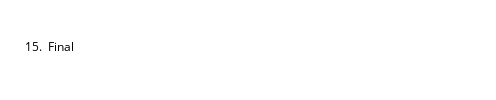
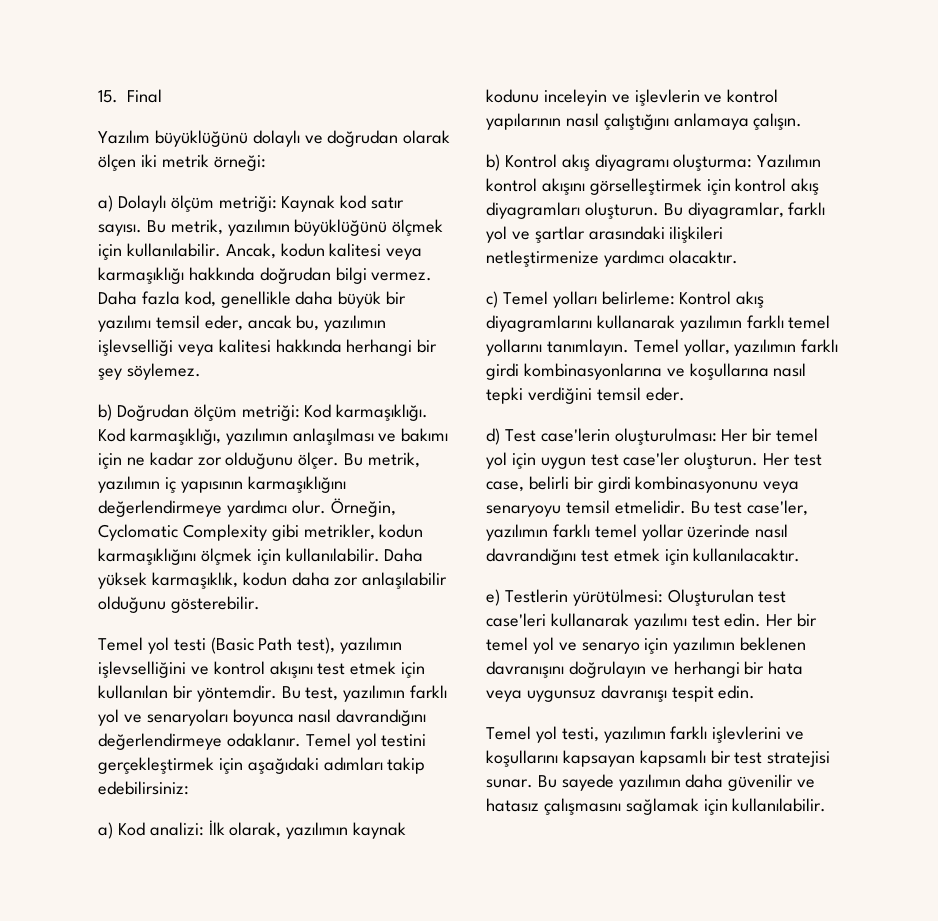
+ Yazılım büyüklüğünü dolaylı ve doğrudan olarak ölçen iki metrik örneği:
+ a) Dolaylı ölçüm metriği: Kaynak kod satır sayısı. Bu metrik, yazılımın büyüklüğünü ölçmek için kullanılabilir. Ancak, kodun kalitesi veya karmaşıklığı hakkında doğrudan bilgi vermez. Daha fazla kod, genellikle daha büyük bir yazılımı temsil eder, ancak bu, yazılımın işlevselliği veya kalitesi hakkında herhangi bir şey söylemez.
+ b) Doğrudan ölçüm metriği: Kod karmaşıklığı. Kod karmaşıklığı, yazılımın anlaşılması ve bakımı için ne kadar zor olduğunu ölçer. Bu metrik, yazılımın iç yapısının karmaşıklığını değerlendirmeye yardımcı olur. Örneğin, Cyclomatic Complexity gibi metrikler, kodun karmaşıklığını ölçmek için kullanılabilir. Daha yüksek karmaşıklık, kodun daha zor anlaşılabilir olduğunu gösterebilir.
+ Temel yol testi (Basic Path test), yazılımın işlevselliğini ve kontrol akışını test etmek için kullanılan bir yöntemdir. Bu test, yazılımın farklı yol ve senaryoları boyunca nasıl davrandığını değerlendirmeye odaklanır. Temel yol testini gerçekleştirmek için aşağıdaki adımları takip edebilirsiniz:
+ a) Kod analizi: İlk olarak, yazılımın kaynak kodunu inceleyin ve işlevlerin ve kontrol yapılarının nasıl çalıştığını anlamaya çalışın.
+ b) Kontrol akış diyagramı oluşturma: Yazılımın kontrol akışını görselleştirmek için kontrol akış diyagramları oluşturun. Bu diyagramlar, farklı yol ve şartlar arasındaki ilişkileri netleştirmenize yardımcı olacaktır.
+ c) Temel yolları belirleme: Kontrol akış diyagramlarını kullanarak yazılımın farklı temel yollarını tanımlayın. Temel yollar, yazılımın farklı girdi kombinasyonlarına ve koşullarına nasıl tepki verdiğini temsil eder.
+ d) Test case'lerin oluşturulması: Her bir temel yol için uygun test case'ler oluşturun. Her test case, belirli bir girdi kombinasyonunu veya senaryoyu temsil etmelidir. Bu test case'ler, yazılımın farklı temel yollar üzerinde nasıl davrandığını test etmek için kullanılacaktır.
+ e) Testlerin yürütülmesi: Oluşturulan test case'leri kullanarak yazılımı test edin. Her bir temel yol ve senaryo için yazılımın beklenen davranışını doğrulayın ve herhangi bir hata veya uygunsuz davranışı tespit edin.
+ Temel yol testi, yazılımın farklı işlevlerini ve koşullarını kapsayan kapsamlı bir test stratejisi sunar. Bu sayede yazılımın daha güvenilir ve hatasız çalışmasını sağlamak için kullanılabilir.

